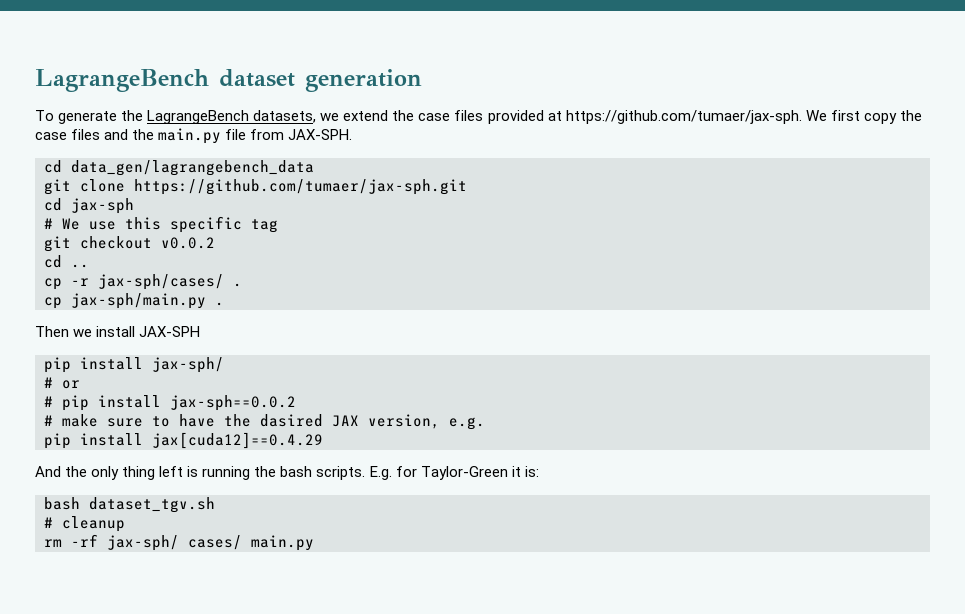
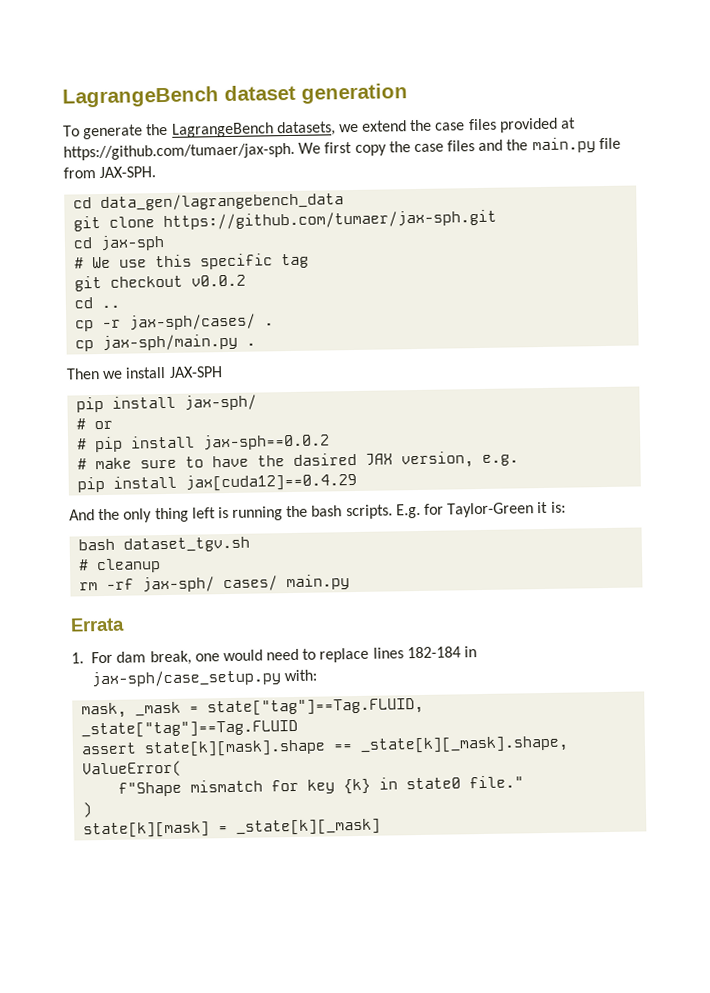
+ Errata
+ 1. For dam break, one would need to replace lines 182-184 in jax-sph/case_setup.py with:
+ mask, _mask = state["tag"]==Tag.FLUID, _state["tag"]==Tag.FLUID
+ assert state[k][mask].shape == _state[k][_mask].shape, ValueError(
+ f"Shape mismatch for key {k} in state0 file."
+ )
+ state[k][mask] = _state[k][_mask]

